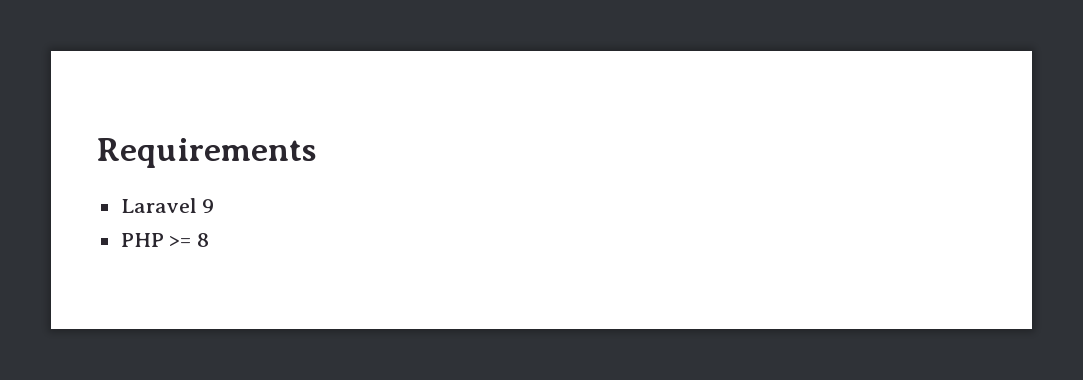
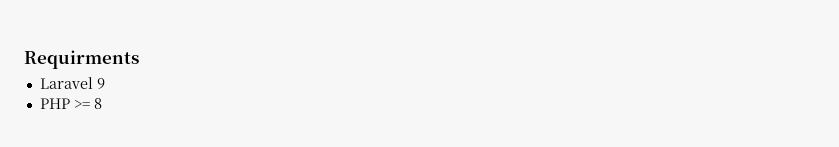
- Requirements
+ Requirments

